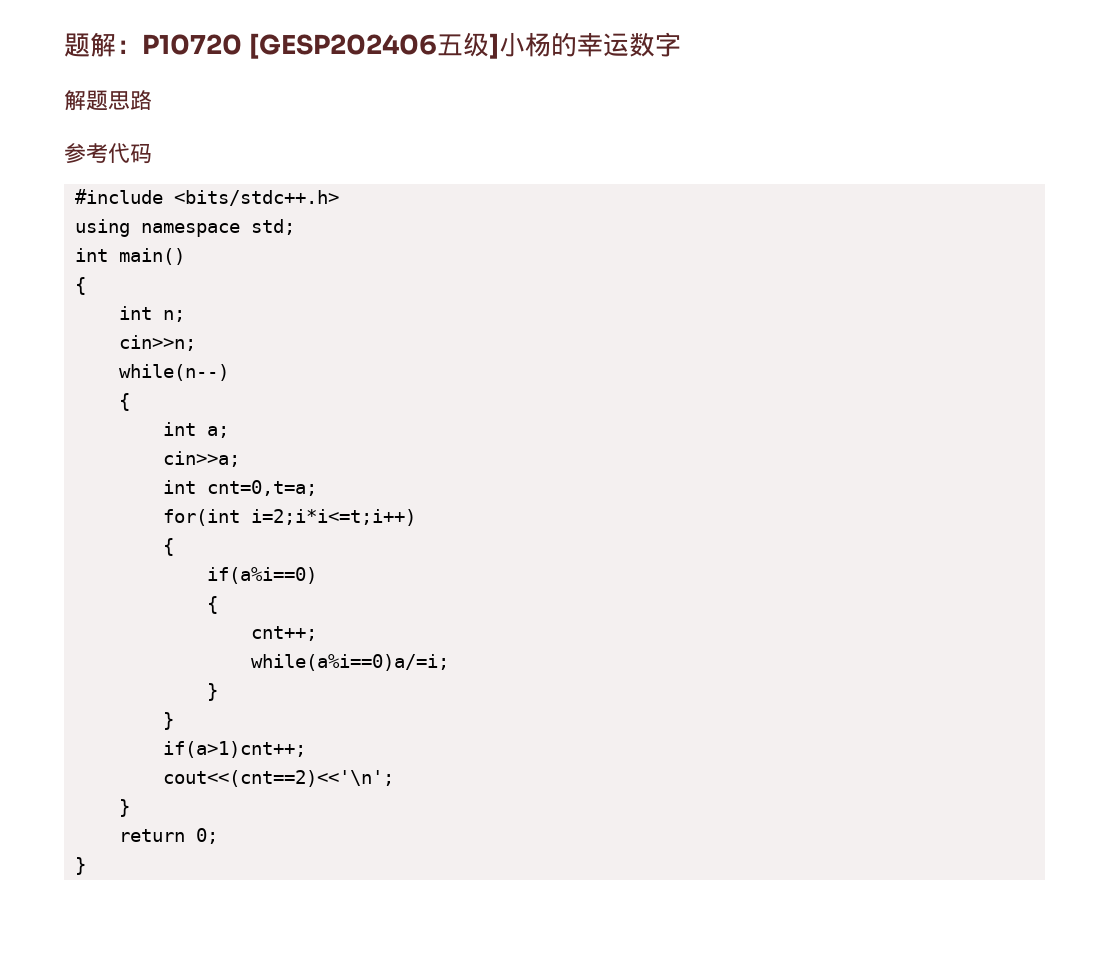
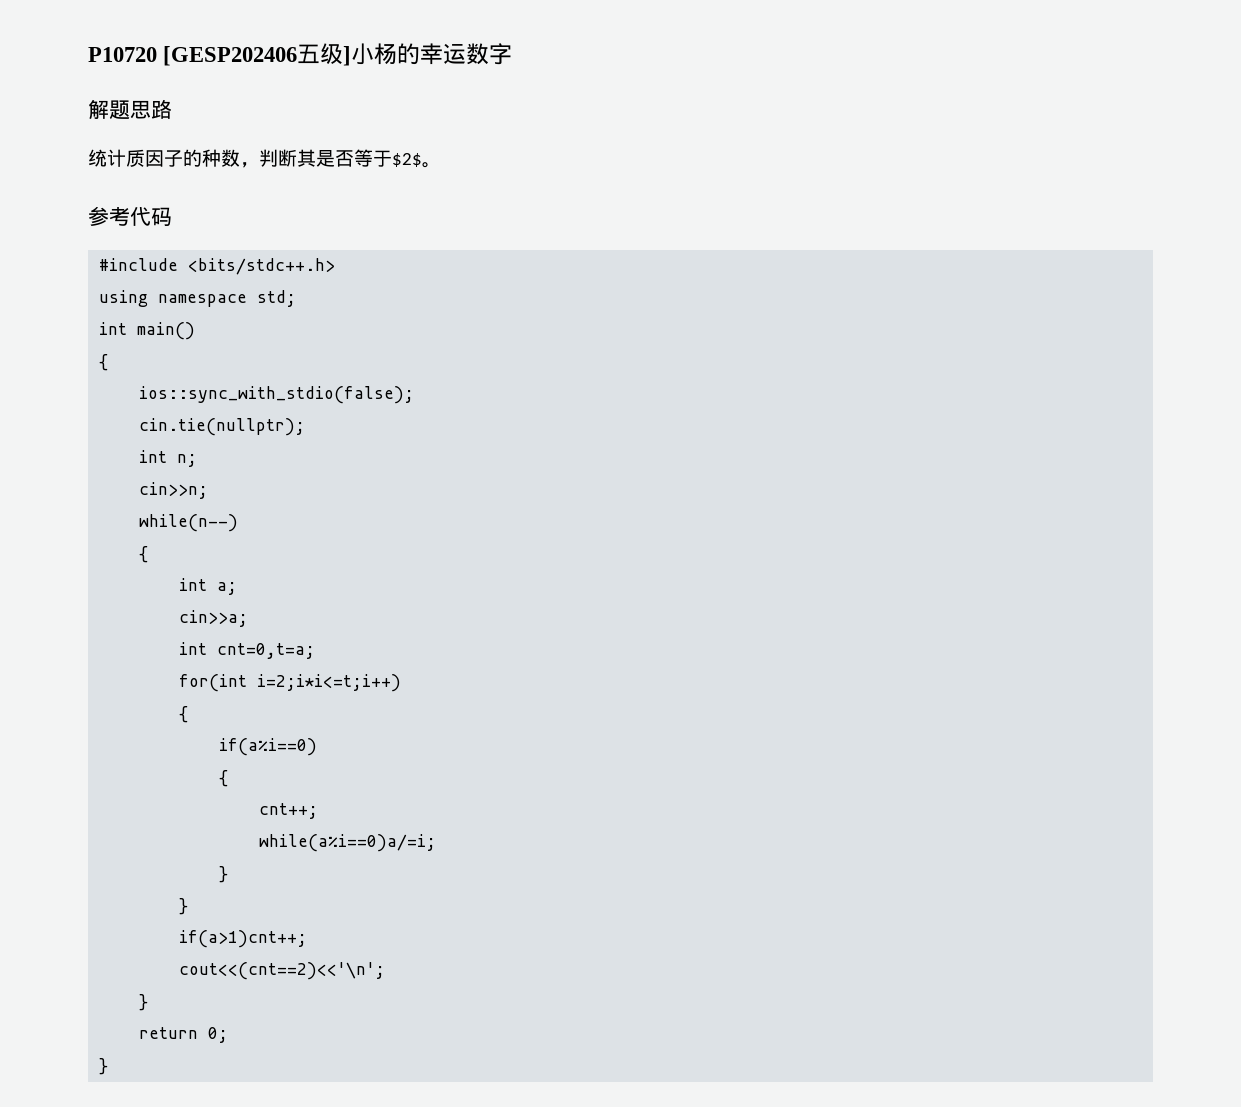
- 题解：P10720 [GESP202406五级]小杨的幸运数字
+ P10720 [GESP202406五级]小杨的幸运数字
+ 统计质因子的种数，判断其是否等于$2$。
+ ios::sync_with_stdio(false);
+ cin.tie(nullptr);

